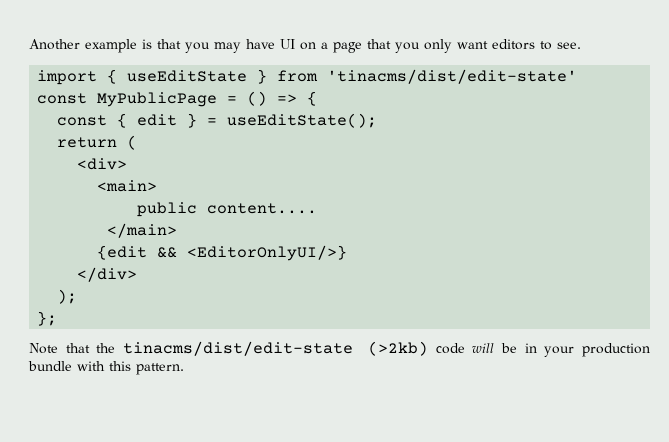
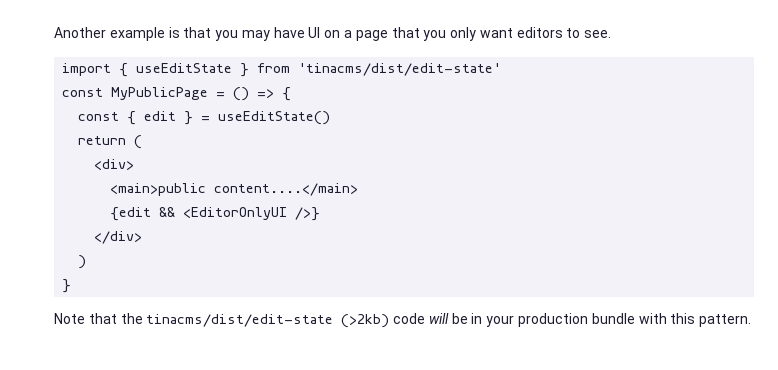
- const { edit } = useEditState();
+ const { edit } = useEditState()
- <main>
- public content....
- </main>
+ <main>public content....</main>
- {edit && <EditorOnlyUI/>}
+ {edit && <EditorOnlyUI />}
- );
- };
+ )
+ }

